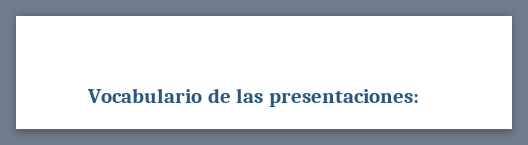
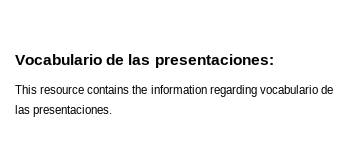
+ This resource contains the information regarding vocabulario de las presentaciones.

